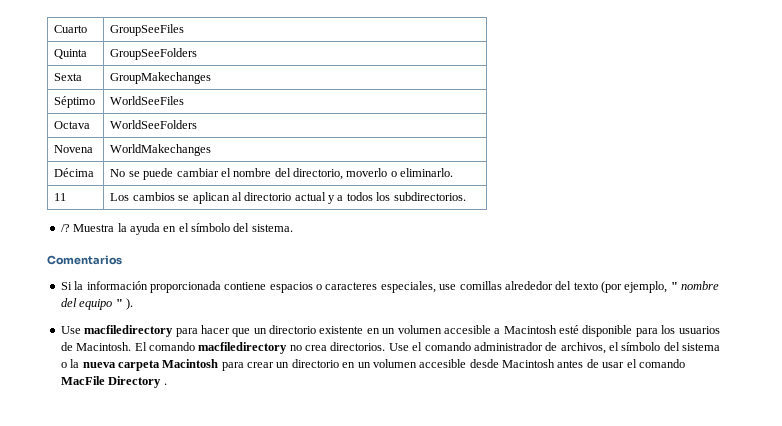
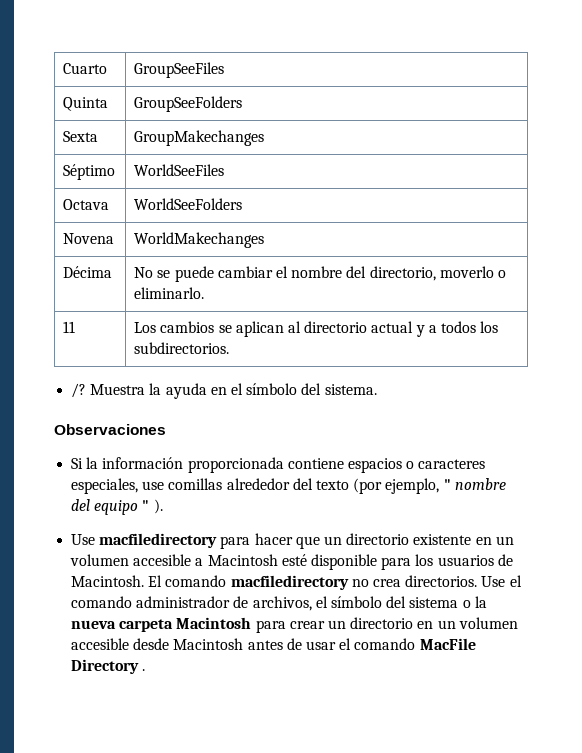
- Comentarios
+ Observaciones

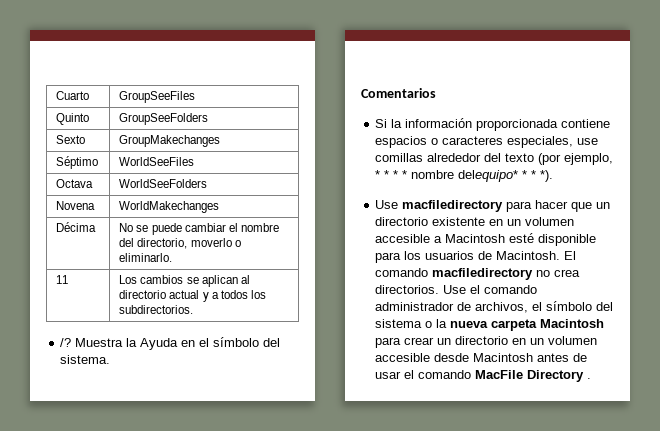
- Quinta | GroupSeeFolders
+ Quinto | GroupSeeFolders
- Sexta | GroupMakechanges
+ Sexto | GroupMakechanges
- Muestra la ayuda en el símbolo del sistema.
+ Muestra la Ayuda en el símbolo del sistema.
- Observaciones
+ Comentarios
- Si la información proporcionada contiene espacios o caracteres especiales, use comillas alrededor del texto (por ejemplo, " nombre del equipo " ).
+ Si la información proporcionada contiene espacios o caracteres especiales, use comillas alrededor del texto (por ejemplo, * * * * nombre delequipo* * * *).

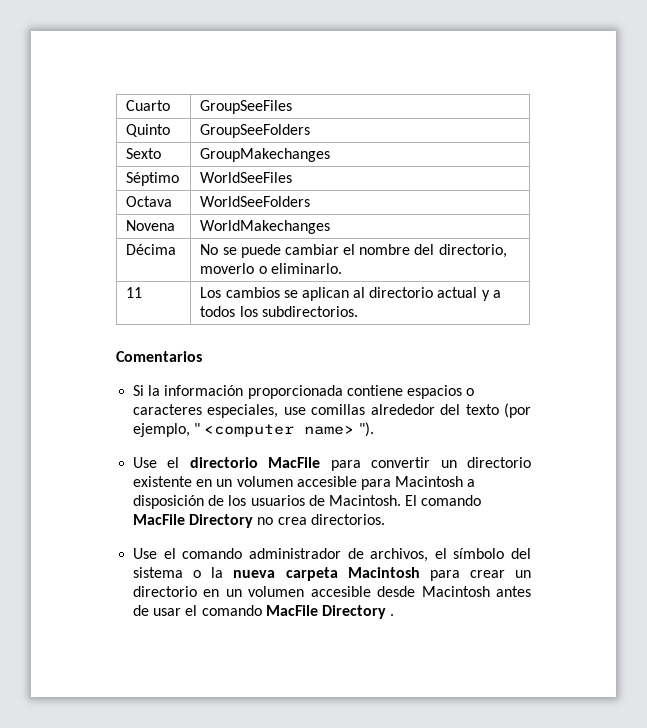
- /? Muestra la Ayuda en el símbolo del sistema.
- Si la información proporcionada contiene espacios o caracteres especiales, use comillas alrededor del texto (por ejemplo, * * * * nombre delequipo* * * *).
- Use macfiledirectory para hacer que un directorio existente en un volumen accesible a Macintosh esté disponible para los usuarios de Macintosh.
+ Si la información proporcionada contiene espacios o caracteres especiales, use comillas alrededor del texto (por ejemplo, " <computer name> ").
+ Use el directorio MacFile para convertir un directorio existente en un volumen accesible para Macintosh a disposición de los usuarios de Macintosh.
- El comando macfiledirectory no crea directorios. Use el comando administrador de archivos, el símbolo del sistema o la nueva carpeta Macintosh para crear un directorio en un volumen accesible desde Macintosh antes de usar el comando MacFile Directory .
+ El comando MacFile Directory no crea directorios.
+ Use el comando administrador de archivos, el símbolo del sistema o la nueva carpeta Macintosh para crear un directorio en un volumen accesible desde Macintosh antes de usar el comando MacFile Directory .

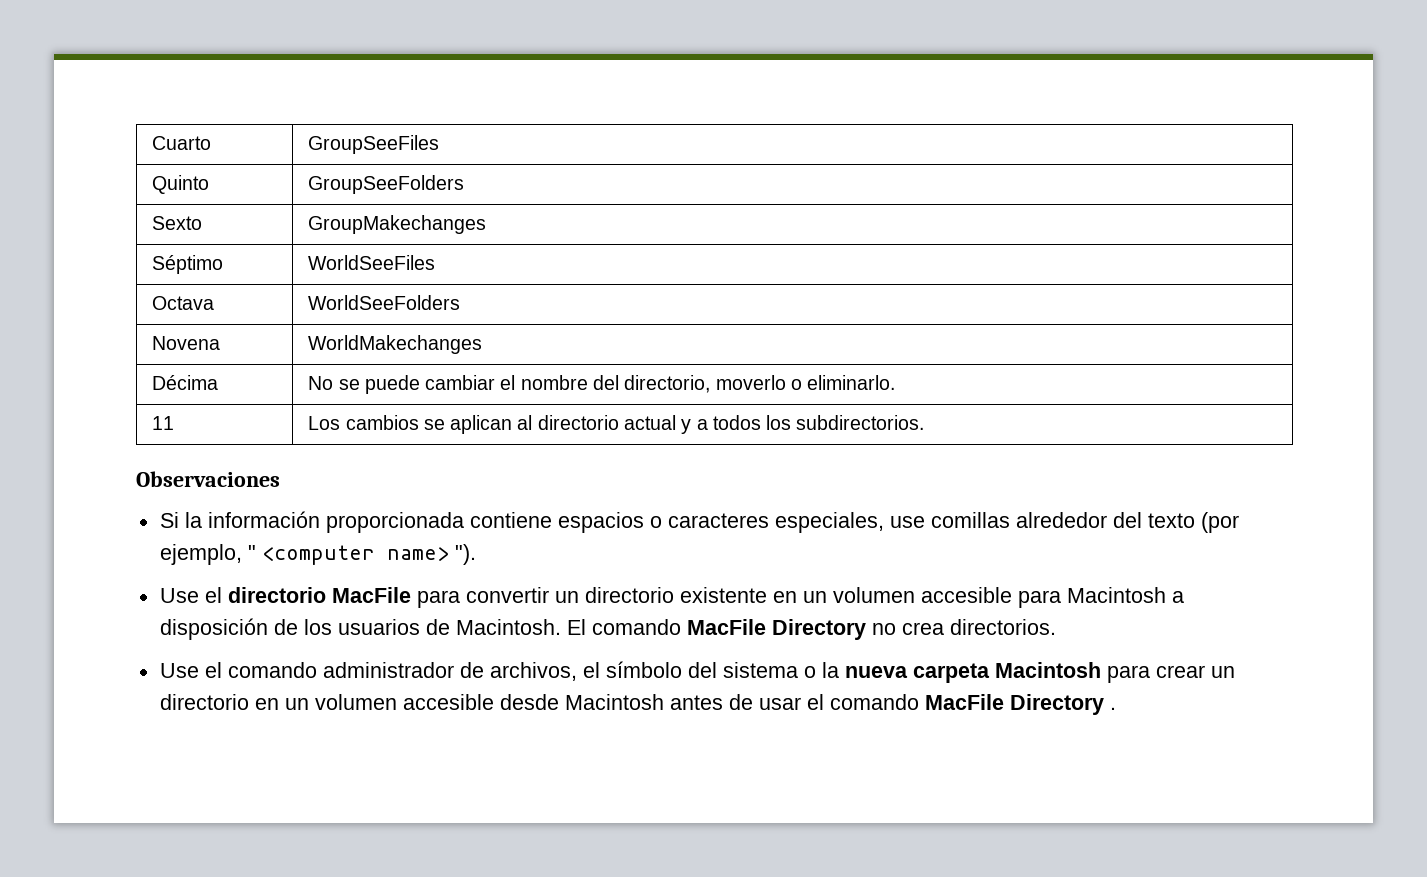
- Comentarios
+ Observaciones

